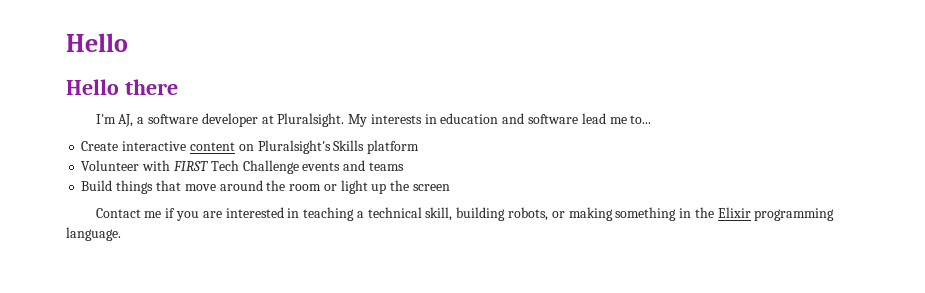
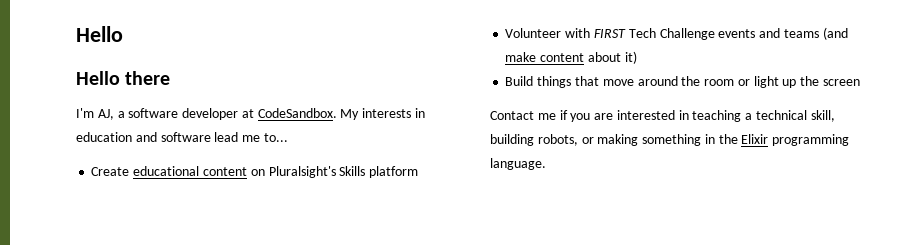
- I'm AJ, a software developer at Pluralsight.
+ I'm AJ, a software developer at CodeSandbox.
- Create interactive content on Pluralsight's Skills platform
+ Create educational content on Pluralsight's Skills platform
- Volunteer with FIRST Tech Challenge events and teams
+ Volunteer with FIRST Tech Challenge events and teams (and make content about it)

